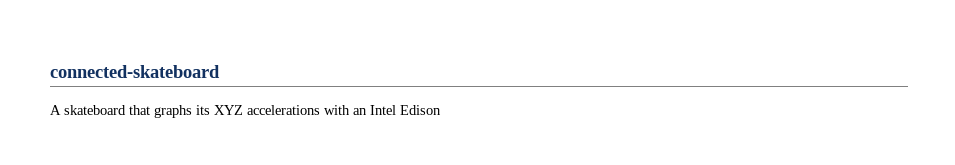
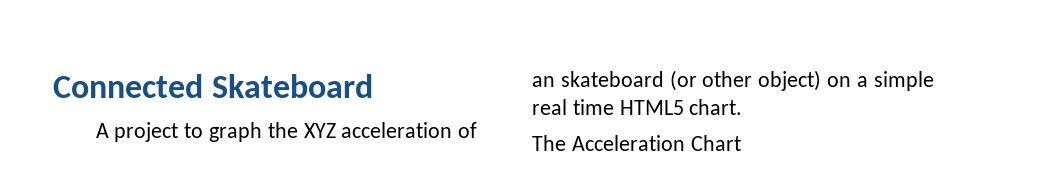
- connected-skateboard
+ Connected Skateboard
- A skateboard that graphs its XYZ accelerations with an Intel Edison
+ A project to graph the XYZ acceleration of an skateboard (or other object) on a simple real time HTML5 chart.
+ The Acceleration Chart

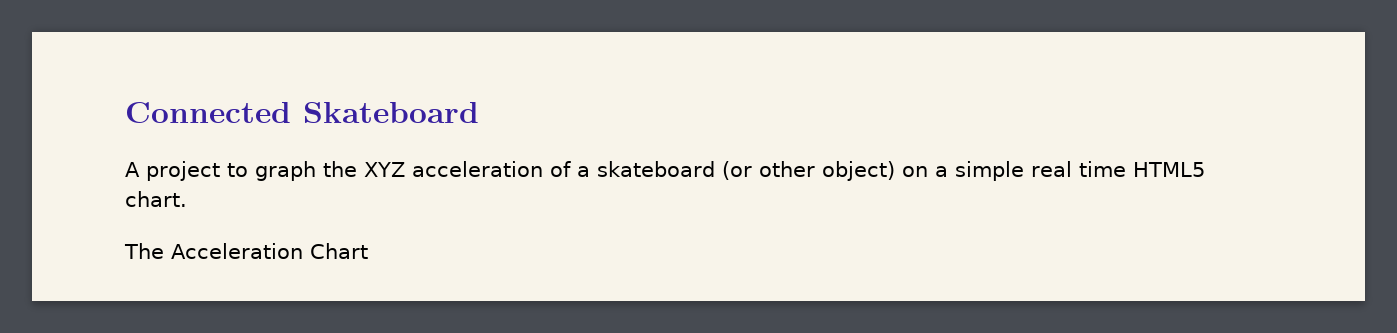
- A project to graph the XYZ acceleration of an skateboard (or other object) on a simple real time HTML5 chart.
+ A project to graph the XYZ acceleration of a skateboard (or other object) on a simple real time HTML5 chart.

